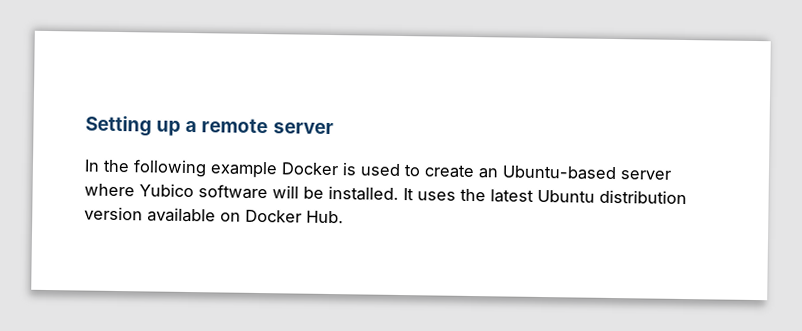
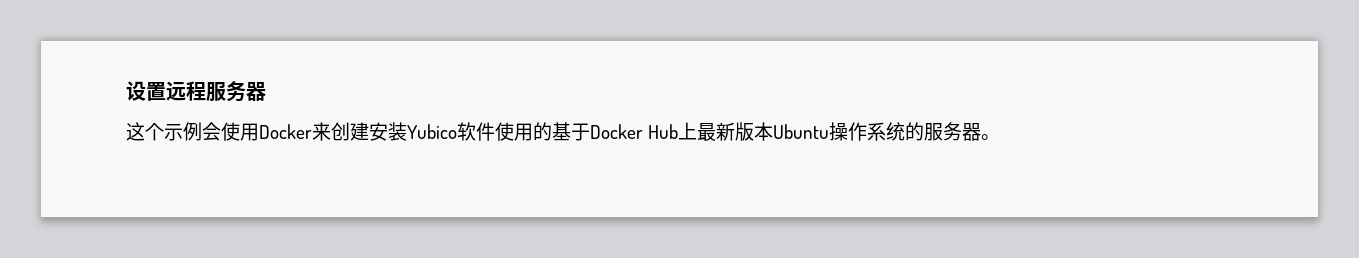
- Setting up a remote server
- In the following example Docker is used to create an Ubuntu-based server where Yubico software will be installed. It uses the latest Ubuntu distribution version available on Docker Hub.
+ 设置远程服务器
+ 这个示例会使用Docker来创建安装Yubico软件使用的基于Docker Hub上最新版本Ubuntu操作系统的服务器。

